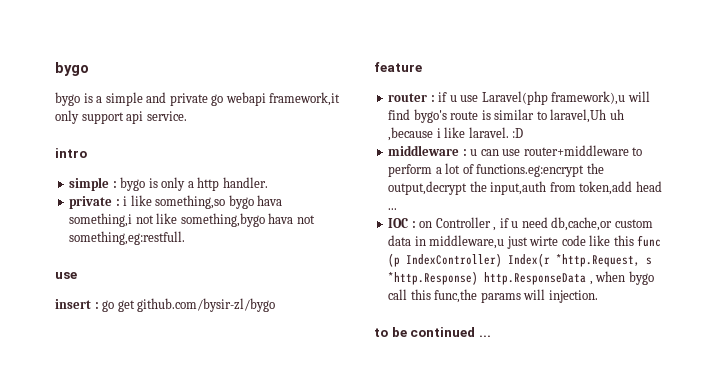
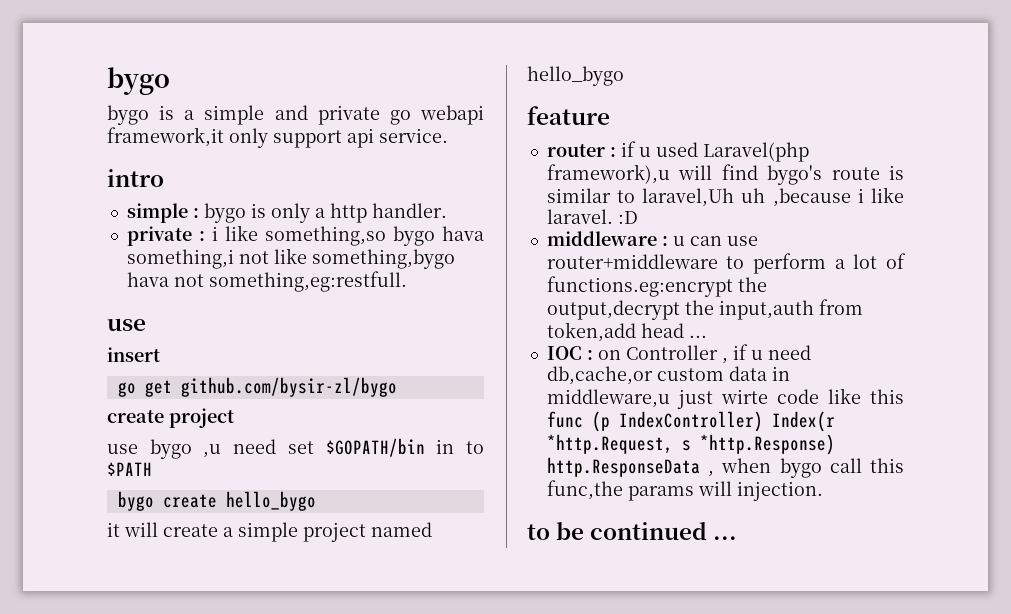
- insert : go get github.com/bysir-zl/bygo
+ insert
+ go get github.com/bysir-zl/bygo
+ create project
+ use bygo ,u need set $GOPATH/bin in to $PATH
+ bygo create hello_bygo
+ it will create a simple project named hello_bygo
- router : if u use Laravel(php framework),u will find bygo's route is similar to laravel,Uh uh ,because i like laravel. :D
+ router : if u used Laravel(php framework),u will find bygo's route is similar to laravel,Uh uh ,because i like laravel. :D

